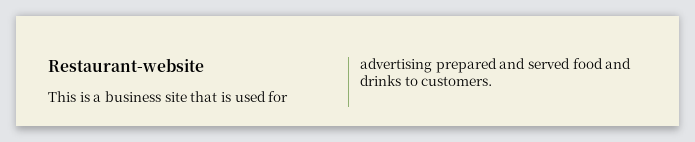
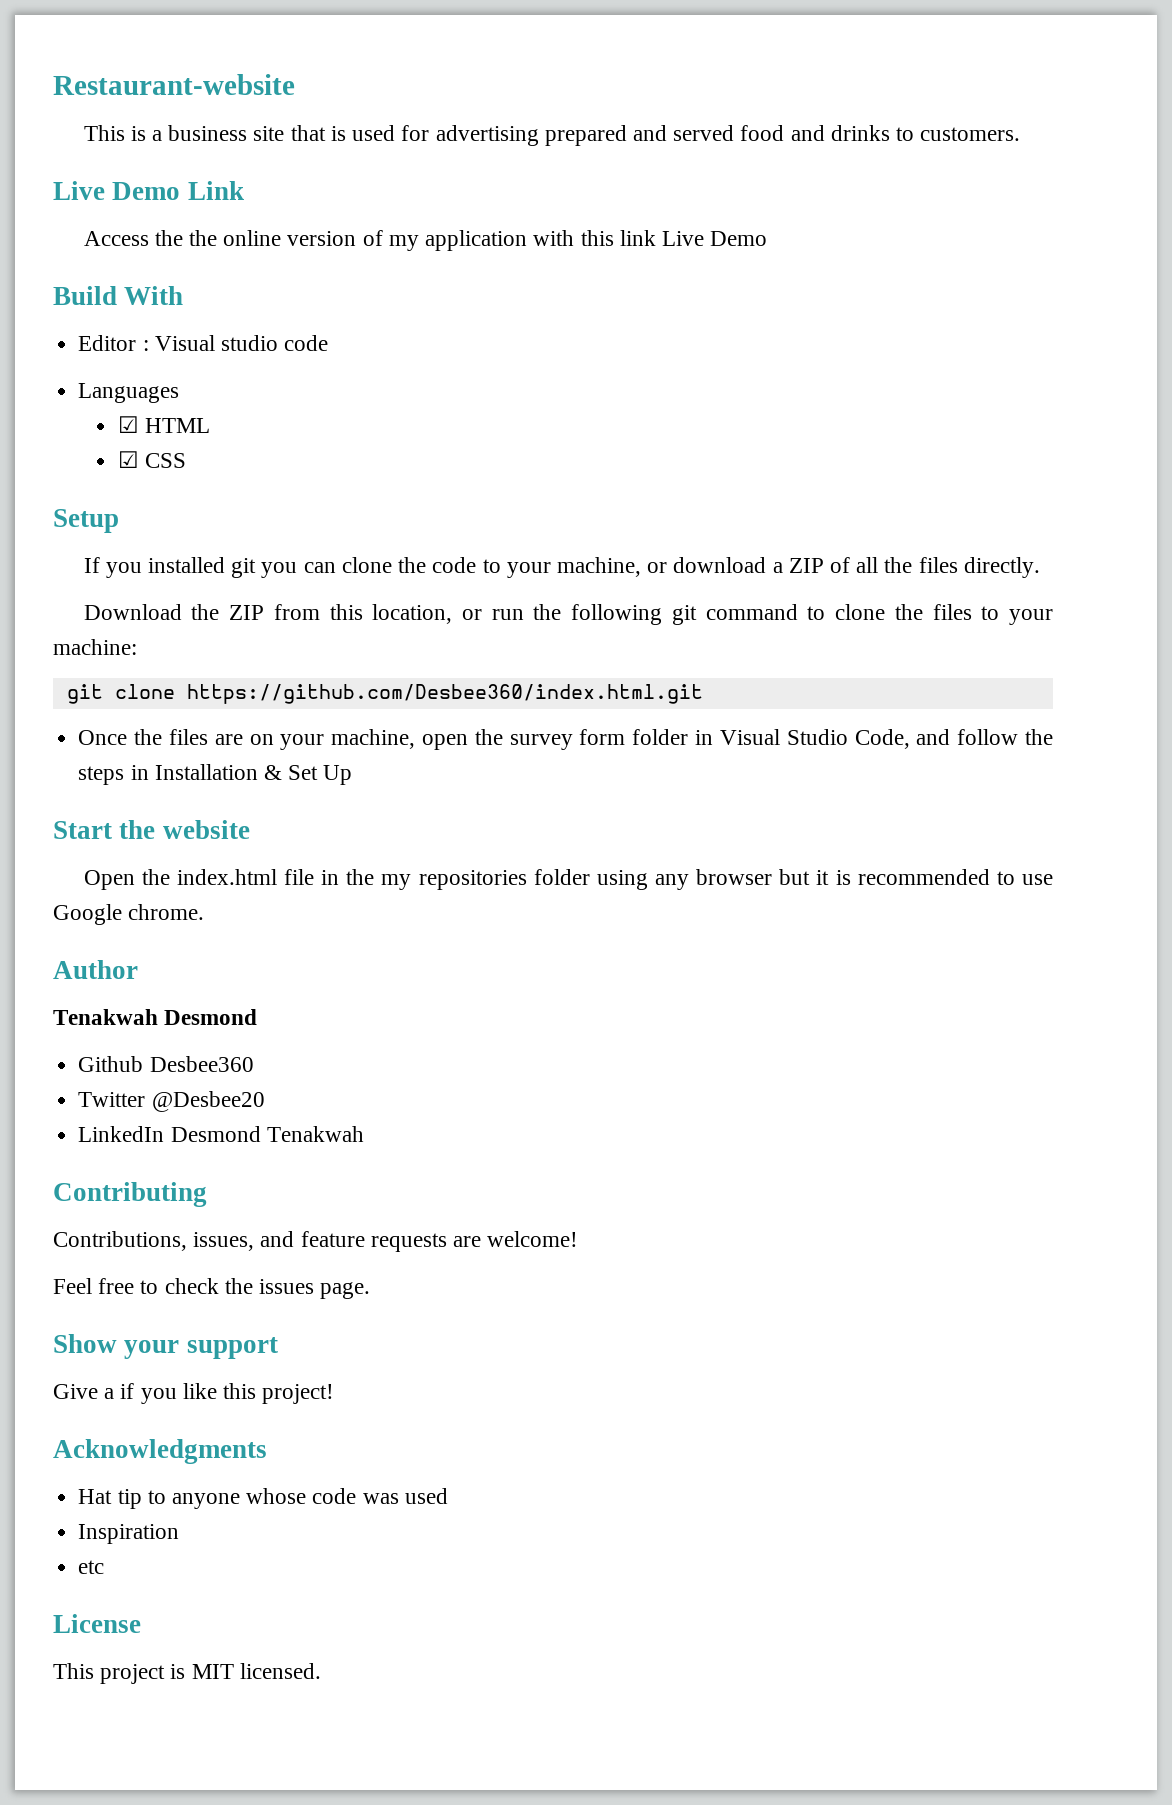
+ Live Demo Link
+ Access the the online version of my application with this link Live Demo
+ Build With
+ Editor : Visual studio code
+ Languages
+ ☑ HTML
+ ☑ CSS
+ Setup
+ If you installed git you can clone the code to your machine, or download a ZIP of all the files directly.
+ Download the ZIP from this location, or run the following git command to clone the files to your machine:
+ git clone https://github.com/Desbee360/index.html.git
+ Once the files are on your machine, open the survey form folder in Visual Studio Code, and follow the steps in Installation & Set Up
+ Start the website
+ Open the index.html file in the my repositories folder using any browser but it is recommended to use Google chrome.
+ Author
+ Tenakwah Desmond
+ Github Desbee360
+ Twitter @Desbee20
+ LinkedIn Desmond Tenakwah
+ Contributing
+ Contributions, issues, and feature requests are welcome!
+ Feel free to check the issues page.
+ Show your support
+ Give a if you like this project!
+ Acknowledgments
+ Hat tip to anyone whose code was used
+ Inspiration
+ etc
+ License
+ This project is MIT licensed.

